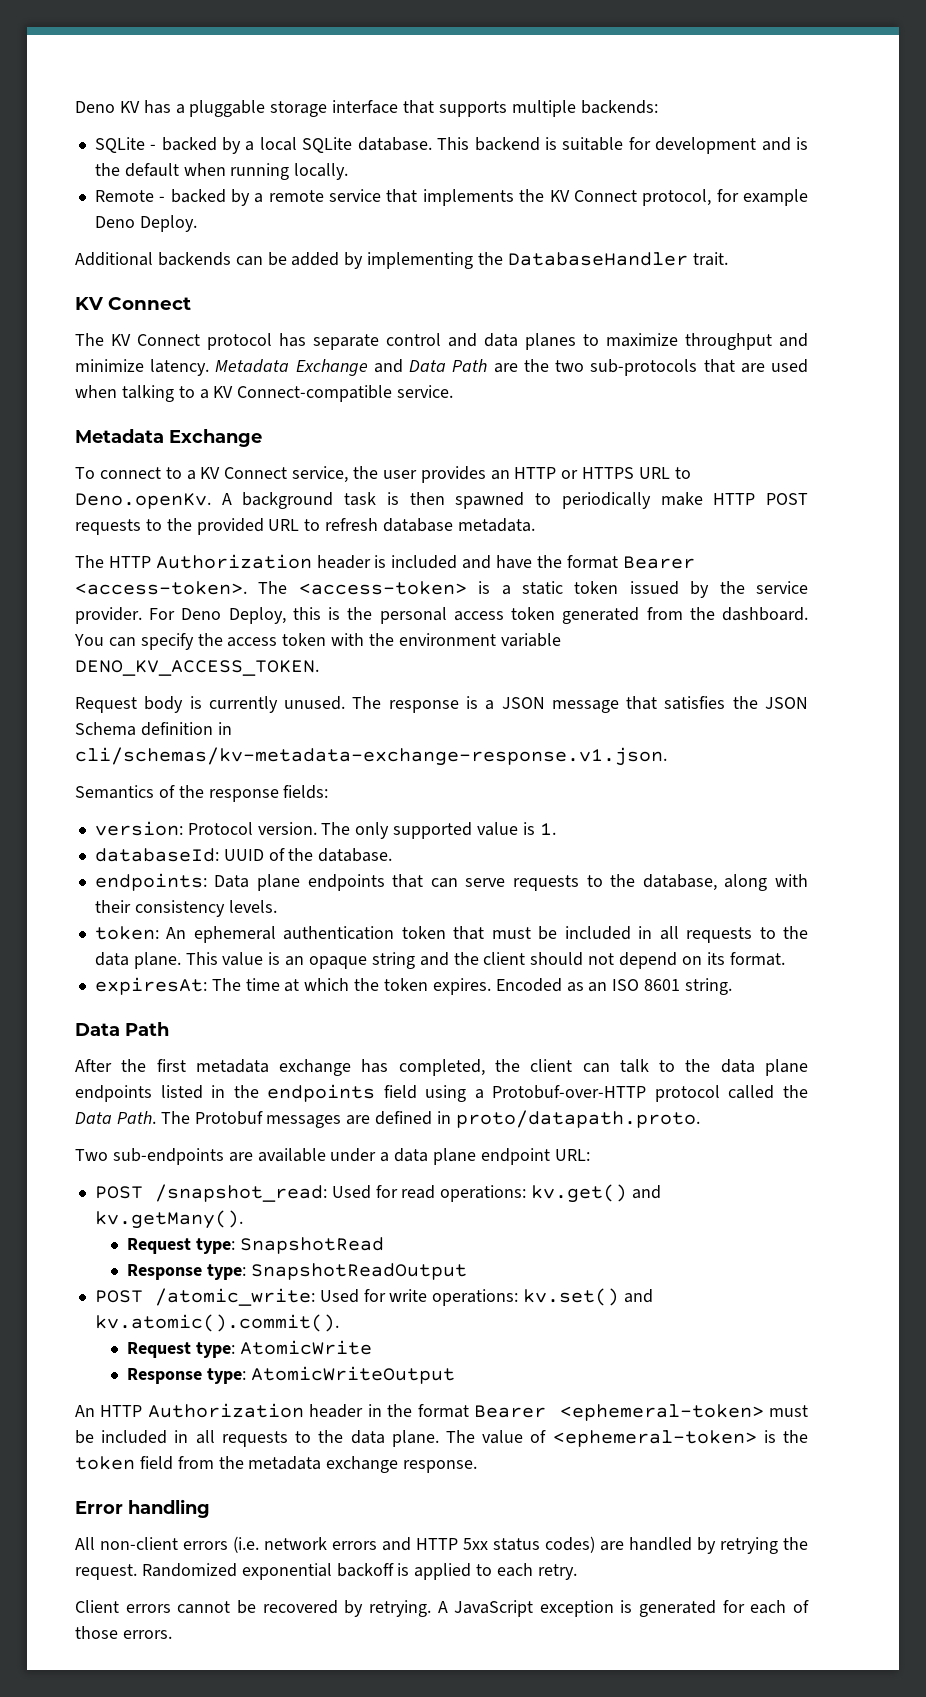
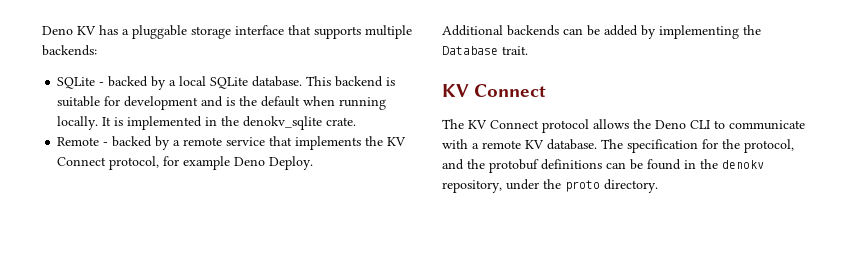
+ It is implemented in the denokv_sqlite crate.
- Additional backends can be added by implementing the DatabaseHandler trait.
+ Additional backends can be added by implementing the Database trait.
- The KV Connect protocol has separate control and data planes to maximize throughput and minimize latency. Metadata Exchange and Data Path are the two sub-protocols that are used when talking to a KV Connect-compatible service.
- Metadata Exchange
- To connect to a KV Connect service, the user provides an HTTP or HTTPS URL to Deno.openKv. A background task is then spawned to periodically make HTTP POST requests to the provided URL to refresh database metadata.
- The HTTP Authorization header is included and have the format Bearer <access-token>. The <access-token> is a static token issued by the service provider. For Deno Deploy, this is the personal access token generated from the dashboard. You can specify the access token with the environment variable DENO_KV_ACCESS_TOKEN.
- Request body is currently unused. The response is a JSON message that satisfies the JSON Schema definition in cli/schemas/kv-metadata-exchange-response.v1.json.
- Semantics of the response fields:
- version: Protocol version. The only supported value is 1.
- databaseId: UUID of the database.
- endpoints: Data plane endpoints that can serve requests to the database, along with their consistency levels.
- token: An ephemeral authentication token that must be included in all requests to the data plane. This value is an opaque string and the client should not depend on its format.
- expiresAt: The time at which the token expires. Encoded as an ISO 8601 string.
- Data Path
- After the first metadata exchange has completed, the client can talk to the data plane endpoints listed in the endpoints field using a Protobuf-over-HTTP protocol called the Data Path. The Protobuf messages are defined in proto/datapath.proto.
- Two sub-endpoints are available under a data plane endpoint URL:
- POST /snapshot_read: Used for read operations: kv.get() and kv.getMany().
- Request type: SnapshotRead
- Response type: SnapshotReadOutput
- POST /atomic_write: Used for write operations: kv.set() and kv.atomic().commit().
- Request type: AtomicWrite
- Response type: AtomicWriteOutput
- An HTTP Authorization header in the format Bearer <ephemeral-token> must be included in all requests to the data plane. The value of <ephemeral-token> is the token field from the metadata exchange response.
- Error handling
- All non-client errors (i.e. network errors and HTTP 5xx status codes) are handled by retrying the request. Randomized exponential backoff is applied to each retry.
- Client errors cannot be recovered by retrying. A JavaScript exception is generated for each of those errors.
+ The KV Connect protocol allows the Deno CLI to communicate with a remote KV database. The specification for the protocol, and the protobuf definitions can be found in the denokv repository, under the proto directory.

